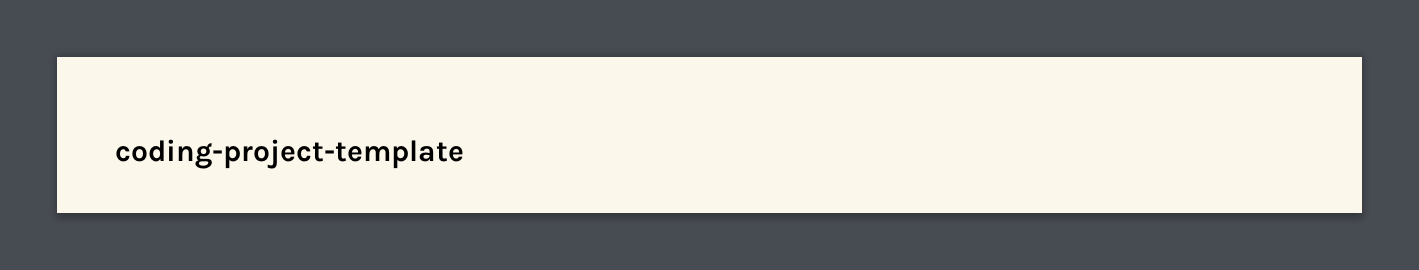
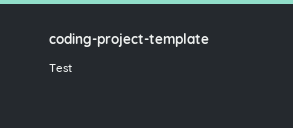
+ Test

